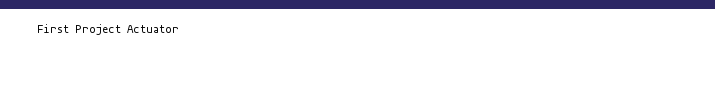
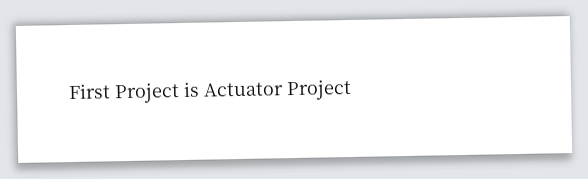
- First Project Actuator
+ First Project is Actuator Project

